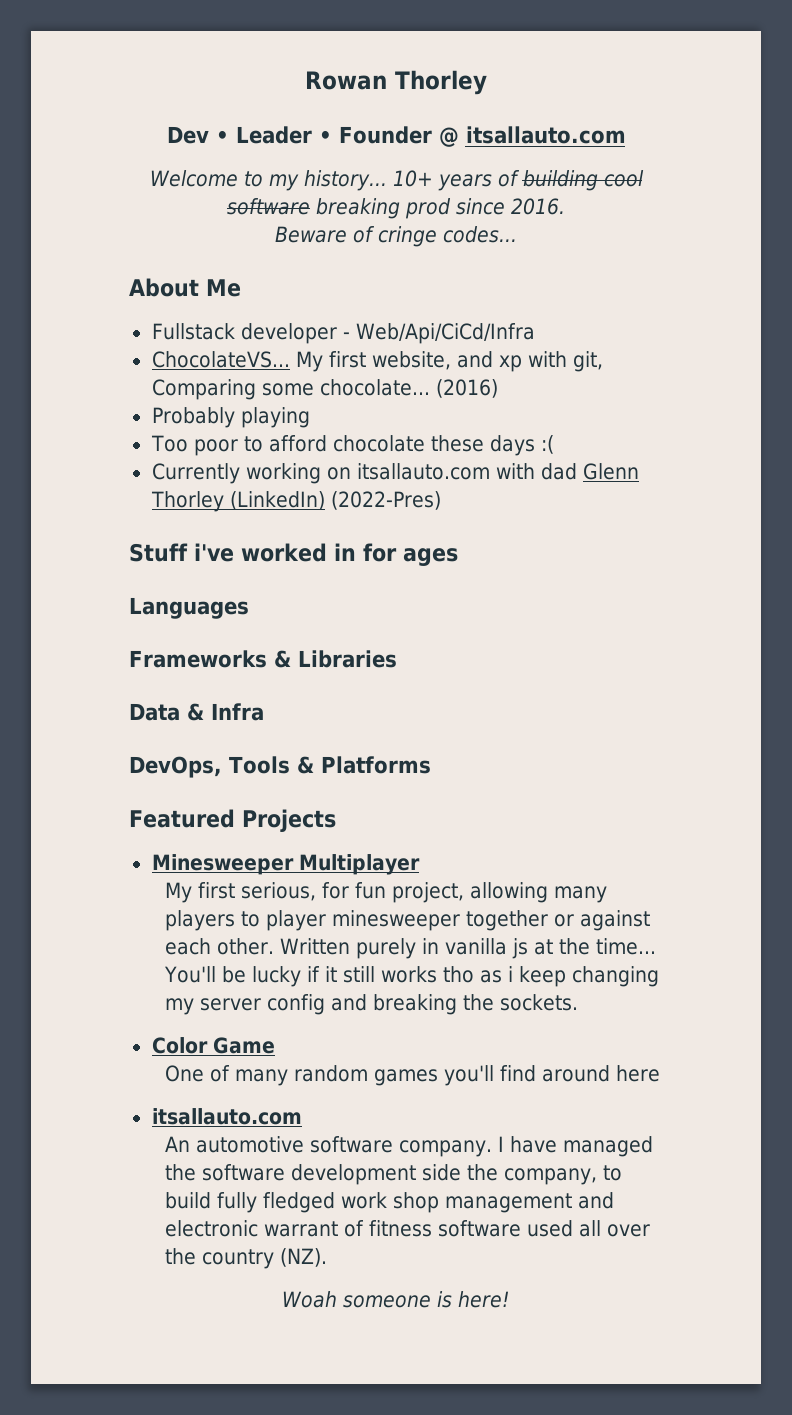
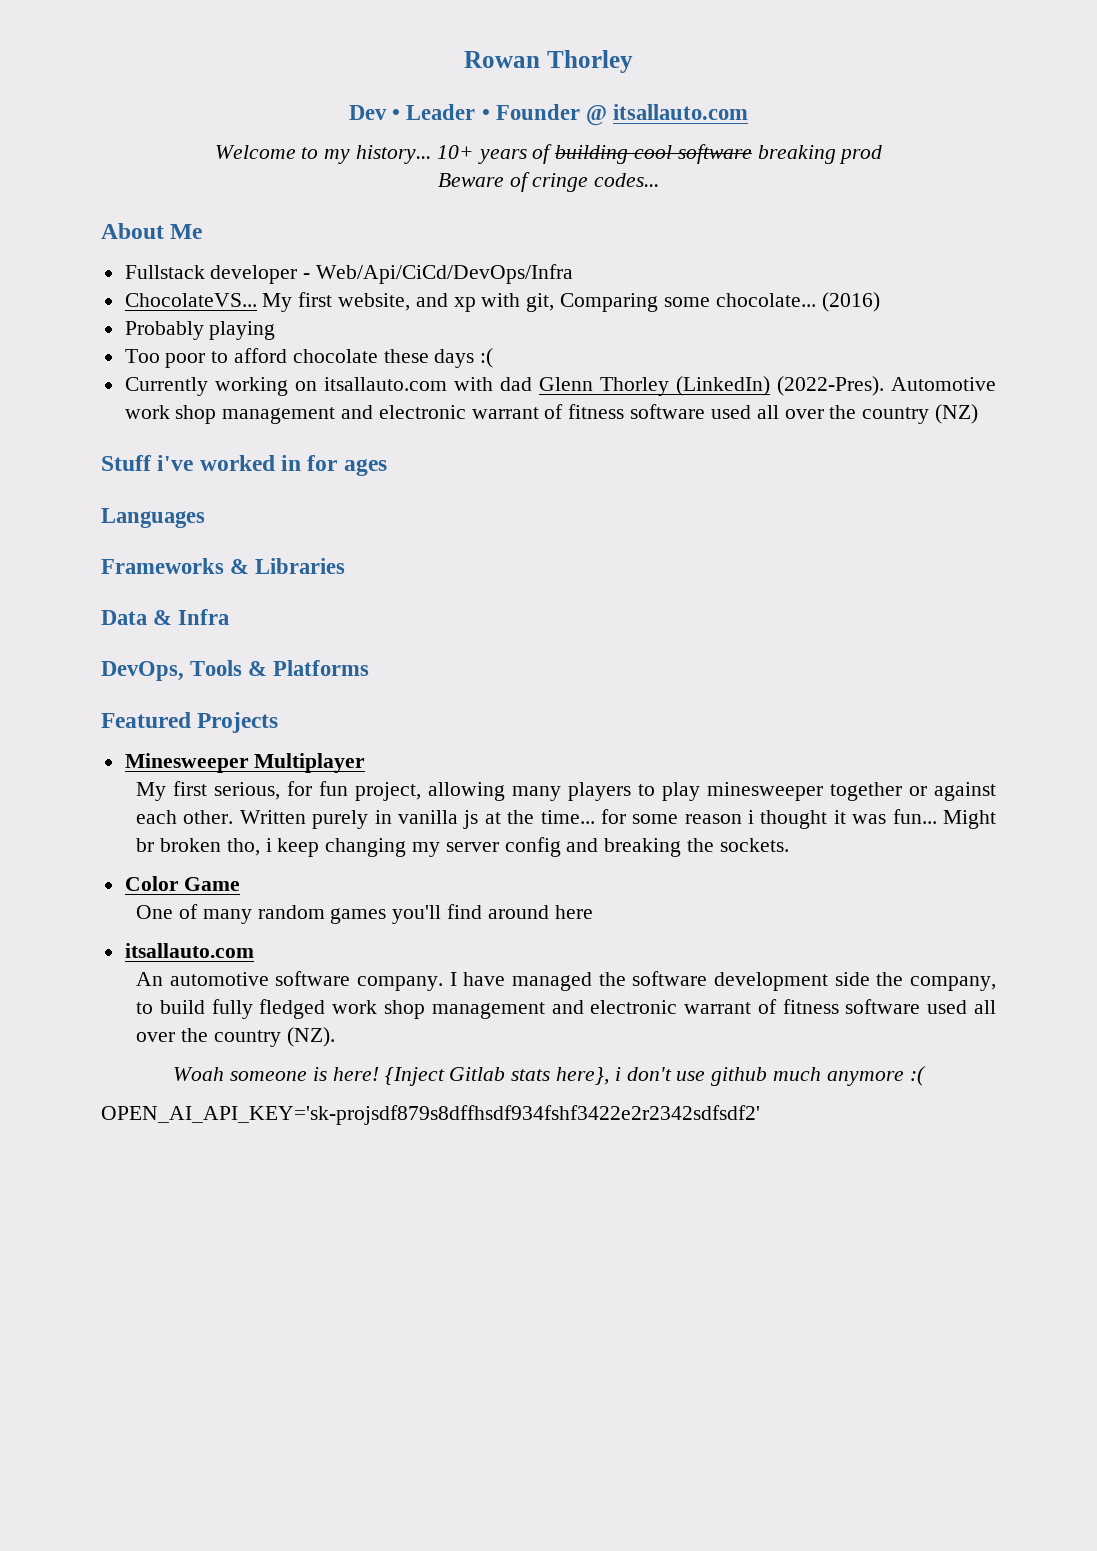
- 10+ years of building cool software breaking prod since 2016.
+ 10+ years of building cool software breaking prod
- Fullstack developer - Web/Api/CiCd/Infra
+ Fullstack developer - Web/Api/CiCd/DevOps/Infra
- Currently working on itsallauto.com with dad Glenn Thorley (LinkedIn) (2022-Pres)
+ Currently working on itsallauto.com with dad Glenn Thorley (LinkedIn) (2022-Pres). Automotive work shop management and electronic warrant of fitness software used all over the country (NZ)
- My first serious, for fun project, allowing many players to player minesweeper together or against each other.
+ My first serious, for fun project, allowing many players to play minesweeper together or against each other.
- Written purely in vanilla js at the time... You'll be lucky if it still works tho as i keep changing my server config and breaking the sockets.
+ Written purely in vanilla js at the time... for some reason i thought it was fun... Might br broken tho, i keep changing my server config and breaking the sockets.
+ {Inject Gitlab stats here}, i don't use github much anymore :(
+ OPEN_AI_API_KEY='sk-projsdf879s8dffhsdf934fshf3422e2r2342sdfsdf2'

